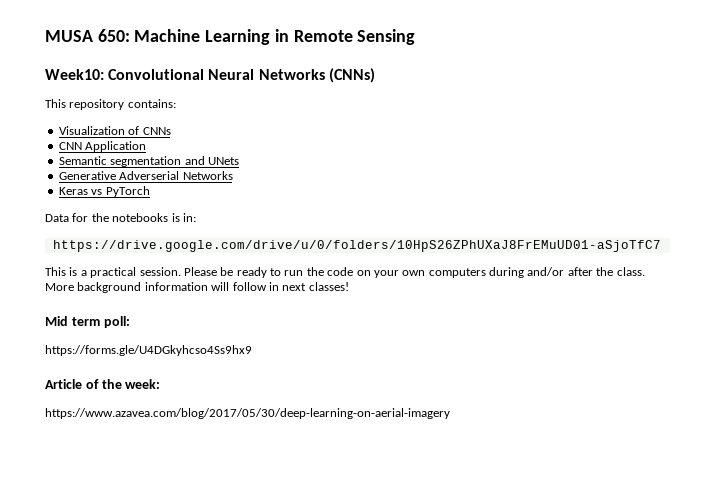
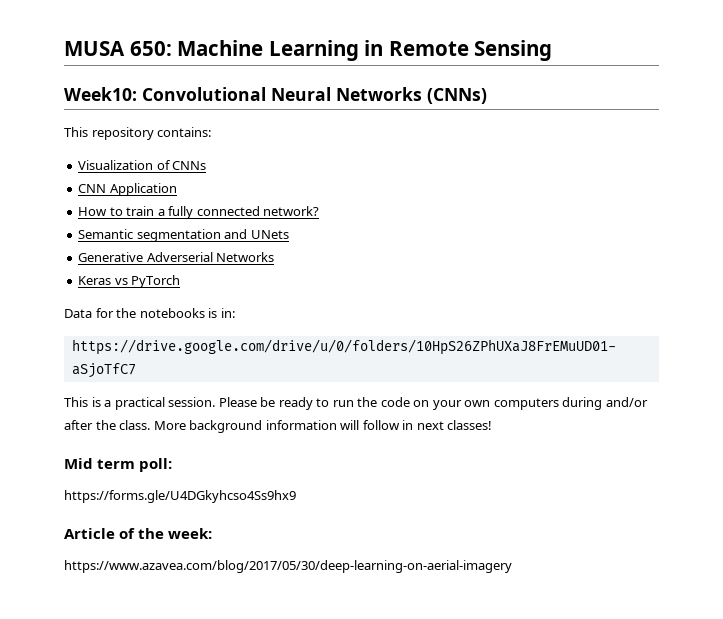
+ How to train a fully connected network?

